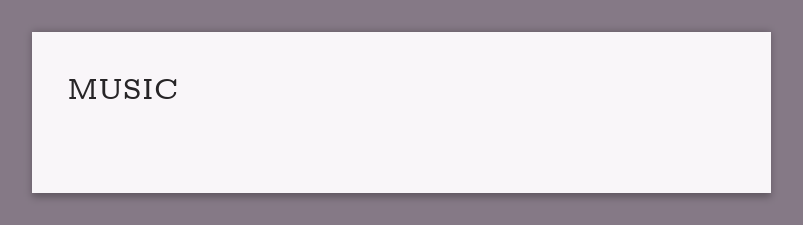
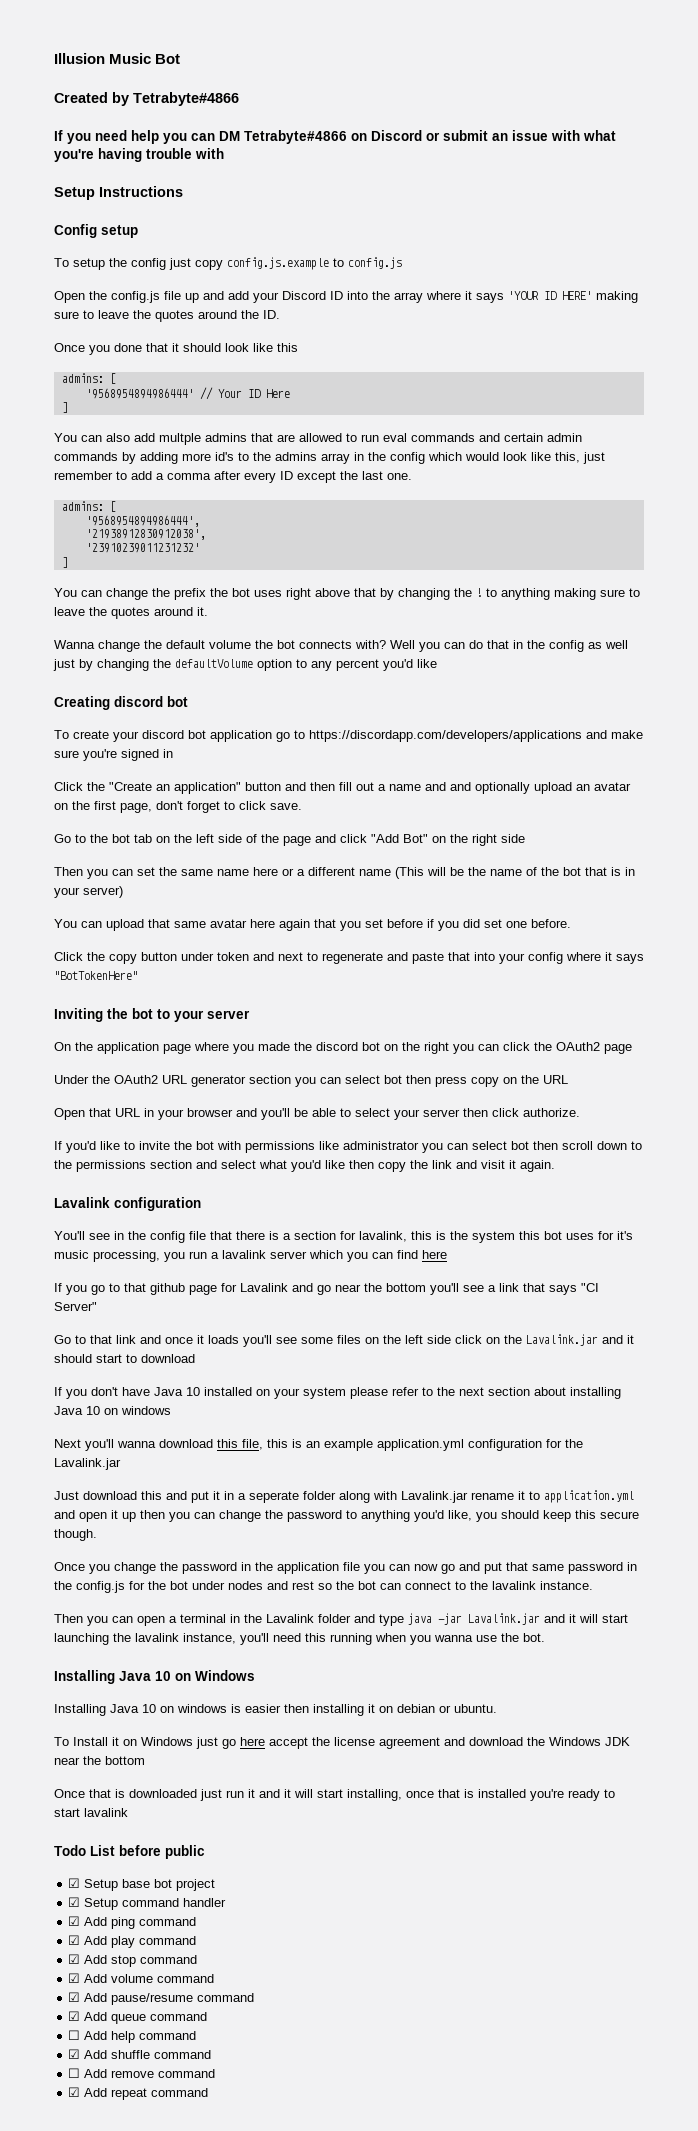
- MUSIC
+ Illusion Music Bot
+ Created by Tetrabyte#4866
+ If you need help you can DM Tetrabyte#4866 on Discord or submit an issue with what you're having trouble with
+ Setup Instructions
+ Config setup
+ To setup the config just copy config.js.example to config.js
+ Open the config.js file up and add your Discord ID into the array where it says 'YOUR ID HERE' making sure to leave the quotes around the ID.
+ Once you done that it should look like this
+ admins: [
+ '9568954894986444' // Your ID Here
+ ]
+ You can also add multple admins that are allowed to run eval commands and certain admin commands by adding more id's to the admins array in the config which would look like this, just remember to add a comma after every ID except the last one.
+ admins: [
+ '9568954894986444',
+ '21938912830912038',
+ '23910239011231232'
+ ]
+ You can change the prefix the bot uses right above that by changing the ! to anything making sure to leave the quotes around it.
+ Wanna change the default volume the bot connects with? Well you can do that in the config as well just by changing the defaultVolume option to any percent you'd like
+ Creating discord bot
+ To create your discord bot application go to https://discordapp.com/developers/applications and make sure you're signed in
+ Click the "Create an application" button and then fill out a name and and optionally upload an avatar on the first page, don't forget to click save.
+ Go to the bot tab on the left side of the page and click "Add Bot" on the right side
+ Then you can set the same name here or a different name (This will be the name of the bot that is in your server)
+ You can upload that same avatar here again that you set before if you did set one before.
+ Click the copy button under token and next to regenerate and paste that into your config where it says "BotTokenHere"
+ Inviting the bot to your server
+ On the application page where you made the discord bot on the right you can click the OAuth2 page
+ Under the OAuth2 URL generator section you can select bot then press copy on the URL
+ Open that URL in your browser and you'll be able to select your server then click authorize.
+ If you'd like to invite the bot with permissions like administrator you can select bot then scroll down to the permissions section and select what you'd like then copy the link and visit it again.
+ Lavalink configuration
+ You'll see in the config file that there is a section for lavalink, this is the system this bot uses for it's music processing, you run a lavalink server which you can find here
+ If you go to that github page for Lavalink and go near the bottom you'll see a link that says "CI Server"
+ Go to that link and once it loads you'll see some files on the left side click on the Lavalink.jar and it should start to download
+ If you don't have Java 10 installed on your system please refer to the next section about installing Java 10 on windows
+ Next you'll wanna download this file, this is an example application.yml configuration for the Lavalink.jar
+ Just download this and put it in a seperate folder along with Lavalink.jar rename it to application.yml and open it up then you can change the password to anything you'd like, you should keep this secure though.
+ Once you change the password in the application file you can now go and put that same password in the config.js for the bot under nodes and rest so the bot can connect to the lavalink instance.
+ Then you can open a terminal in the Lavalink folder and type java -jar Lavalink.jar and it will start launching the lavalink instance, you'll need this running when you wanna use the bot.
+ Installing Java 10 on Windows
+ Installing Java 10 on windows is easier then installing it on debian or ubuntu.
+ To Install it on Windows just go here accept the license agreement and download the Windows JDK near the bottom
+ Once that is downloaded just run it and it will start installing, once that is installed you're ready to start lavalink
+ Todo List before public
+ ☑ Setup base bot project
+ ☑ Setup command handler
+ ☑ Add ping command
+ ☑ Add play command
+ ☑ Add stop command
+ ☑ Add volume command
+ ☑ Add pause/resume command
+ ☑ Add queue command
+ ☐ Add help command
+ ☑ Add shuffle command
+ ☐ Add remove command
+ ☑ Add repeat command

